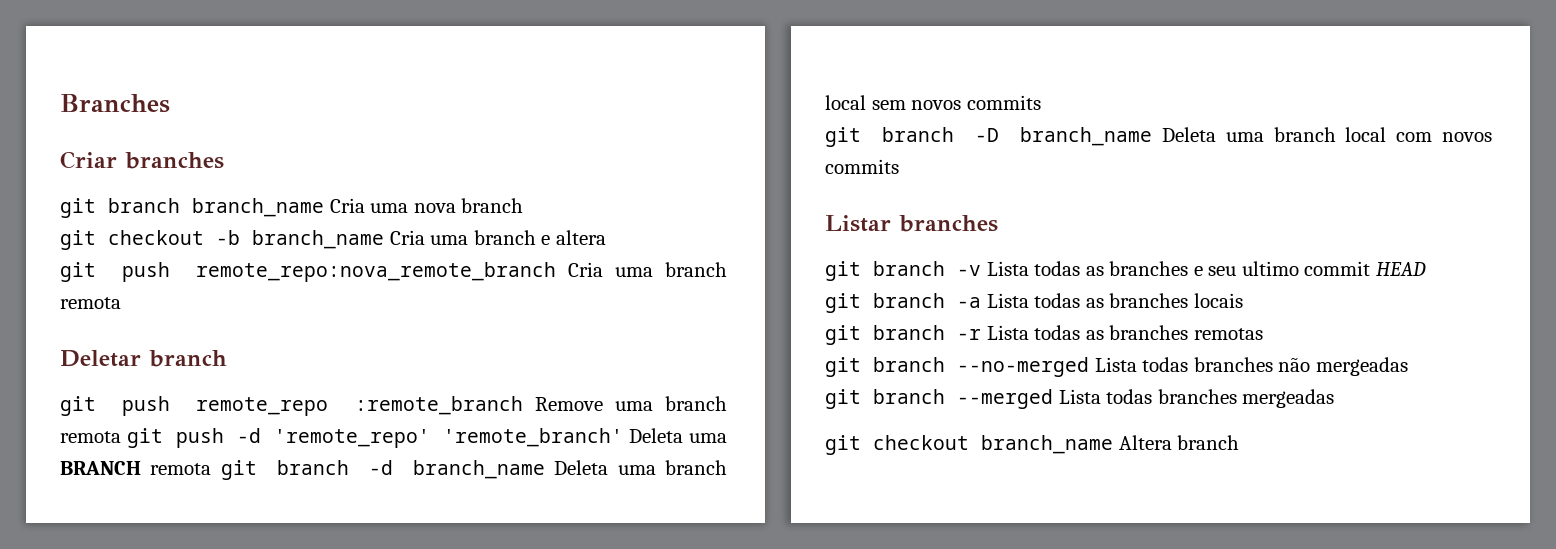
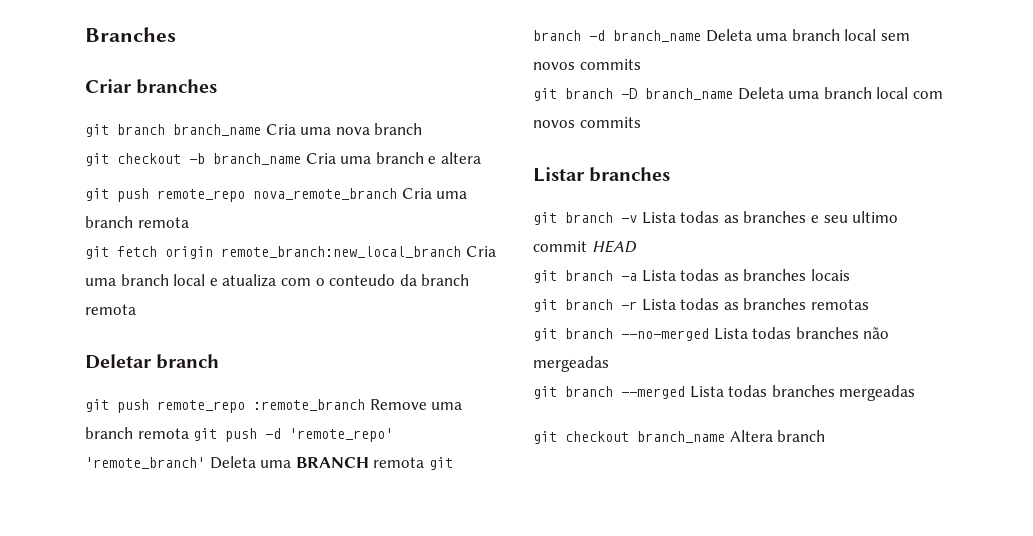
- git push remote_repo:nova_remote_branch Cria uma branch remota
+ git push remote_repo nova_remote_branch Cria uma branch remota
+ git fetch origin remote_branch:new_local_branch Cria uma branch local e atualiza com o conteudo da branch remota

